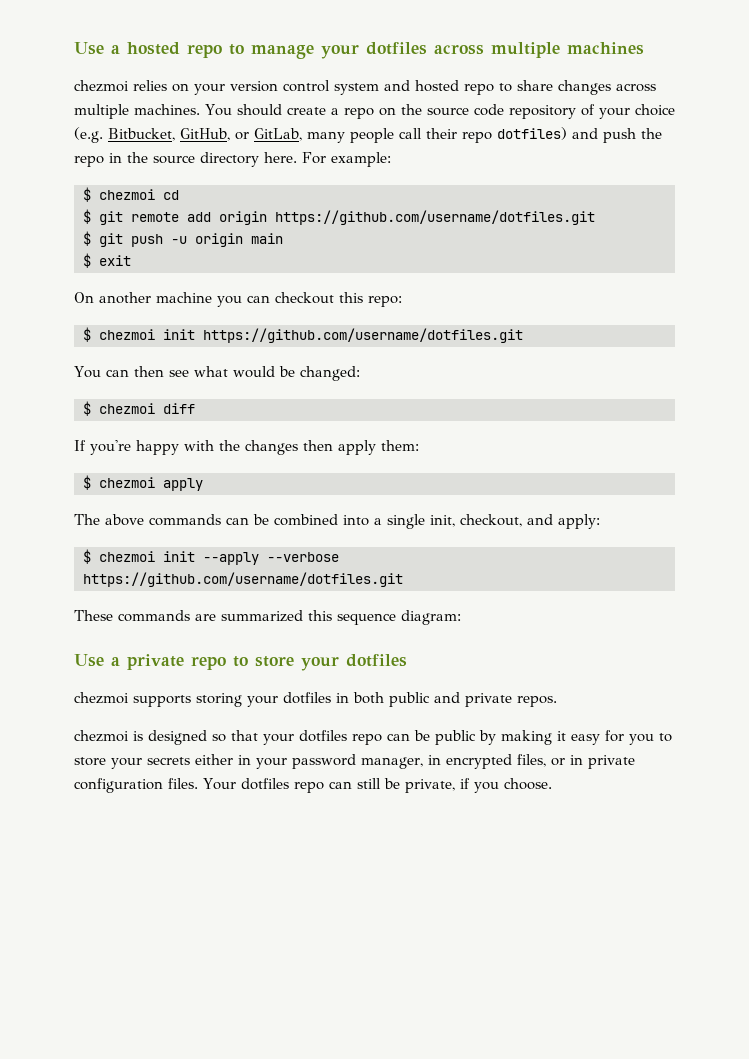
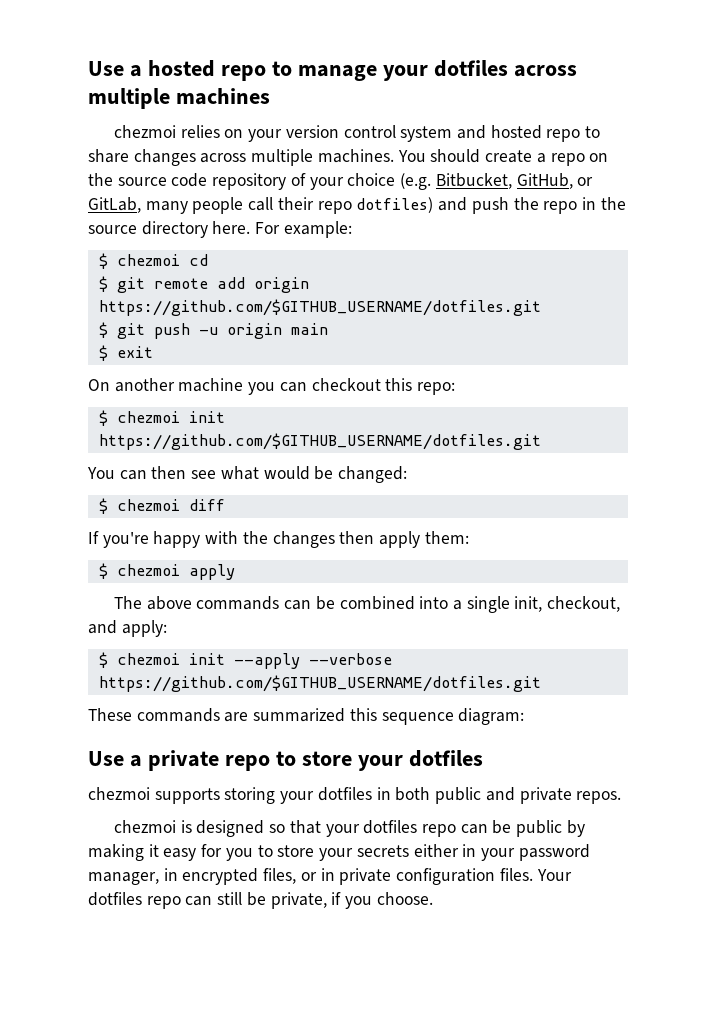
- $ git remote add origin https://github.com/username/dotfiles.git
+ $ git remote add origin https://github.com/$GITHUB_USERNAME/dotfiles.git
- $ chezmoi init https://github.com/username/dotfiles.git
+ $ chezmoi init https://github.com/$GITHUB_USERNAME/dotfiles.git
- $ chezmoi init --apply --verbose https://github.com/username/dotfiles.git
+ $ chezmoi init --apply --verbose https://github.com/$GITHUB_USERNAME/dotfiles.git

